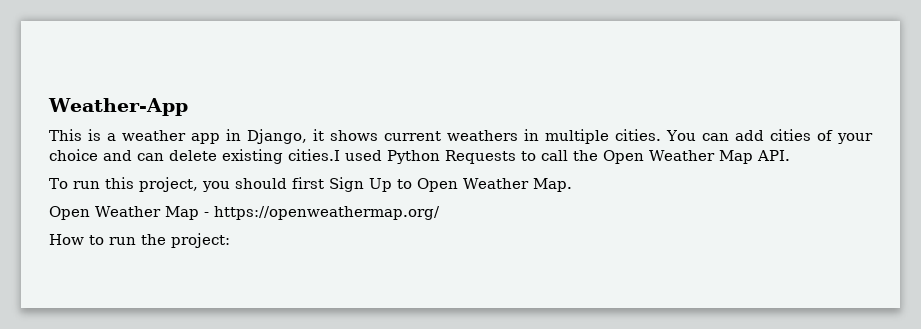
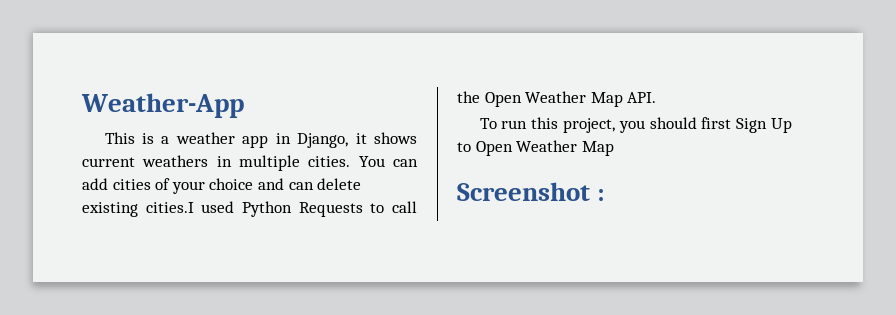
- To run this project, you should first Sign Up to Open Weather Map.
- Open Weather Map - https://openweathermap.org/
- How to run the project:
+ To run this project, you should first Sign Up to Open Weather Map
+ Screenshot :

